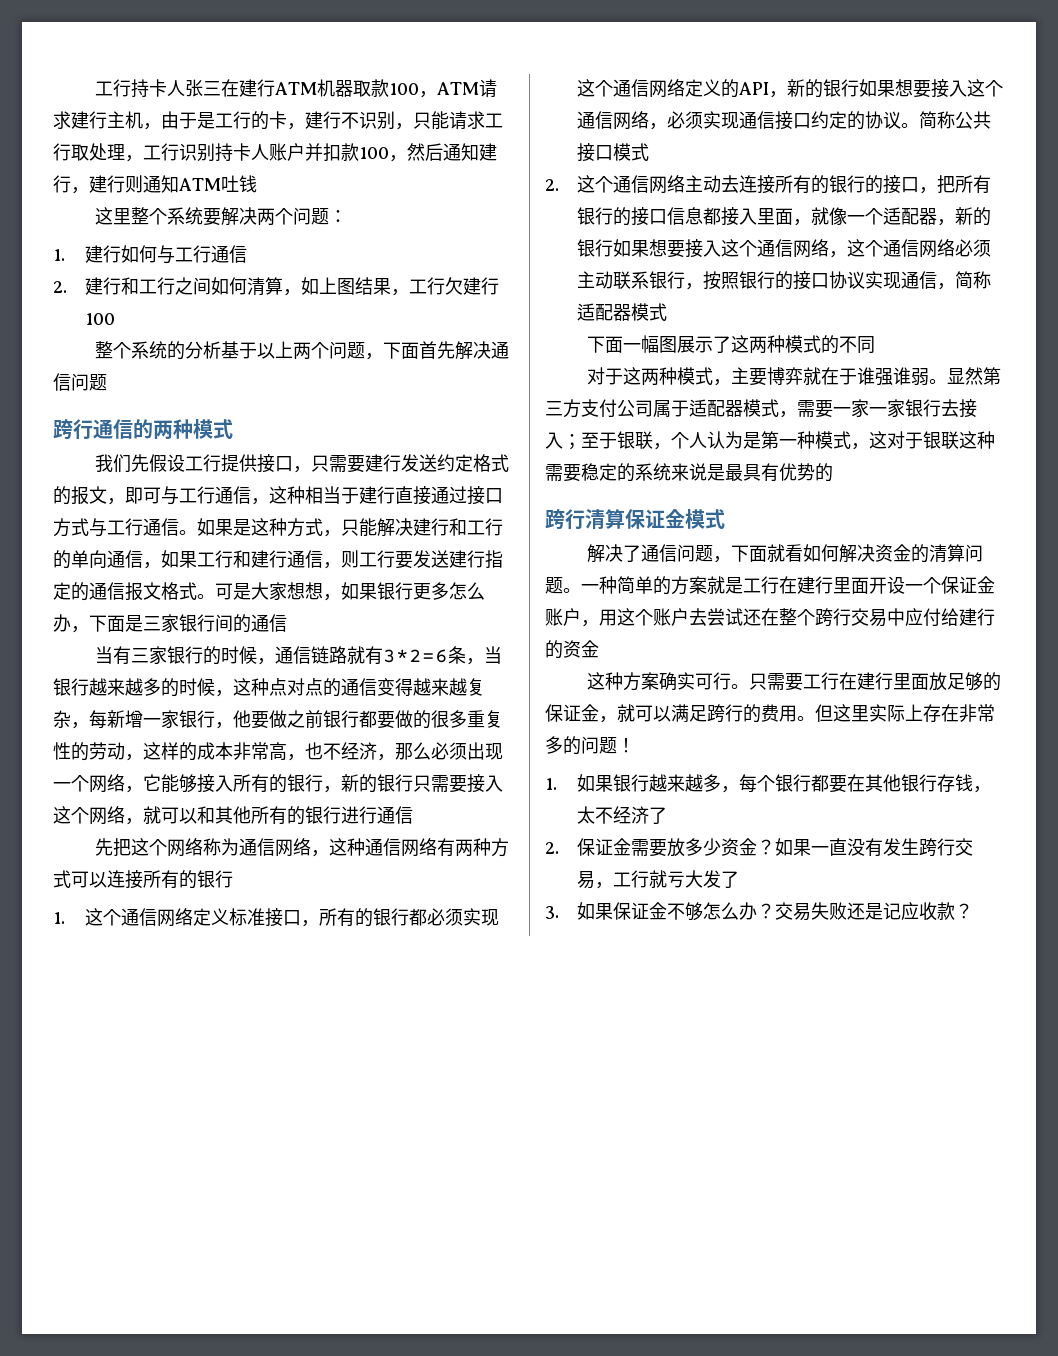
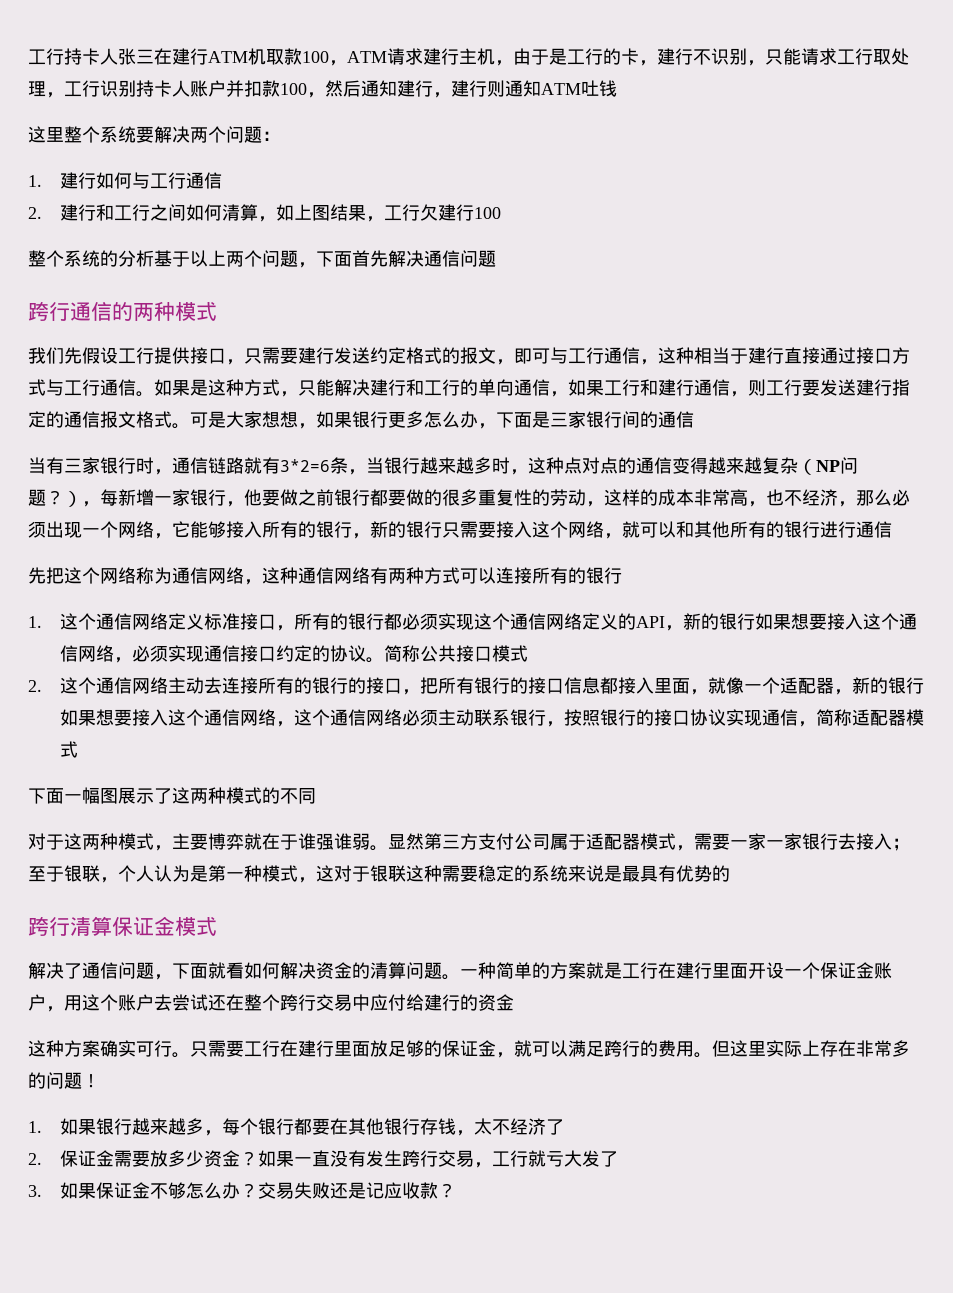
- 工行持卡人张三在建行ATM机器取款100，ATM请求建行主机，由于是工行的卡，建行不识别，只能请求工行取处理，工行识别持卡人账户并扣款100，然后通知建行，建行则通知ATM吐钱
+ 工行持卡人张三在建行ATM机取款100，ATM请求建行主机，由于是工行的卡，建行不识别，只能请求工行取处理，工行识别持卡人账户并扣款100，然后通知建行，建行则通知ATM吐钱
- 当有三家银行的时候，通信链路就有3*2=6条，当银行越来越多的时候，这种点对点的通信变得越来越复杂，每新增一家银行，他要做之前银行都要做的很多重复性的劳动，这样的成本非常高，也不经济，那么必须出现一个网络，它能够接入所有的银行，新的银行只需要接入这个网络，就可以和其他所有的银行进行通信
+ 当有三家银行时，通信链路就有3*2=6条，当银行越来越多时，这种点对点的通信变得越来越复杂（NP问题？），每新增一家银行，他要做之前银行都要做的很多重复性的劳动，这样的成本非常高，也不经济，那么必须出现一个网络，它能够接入所有的银行，新的银行只需要接入这个网络，就可以和其他所有的银行进行通信

